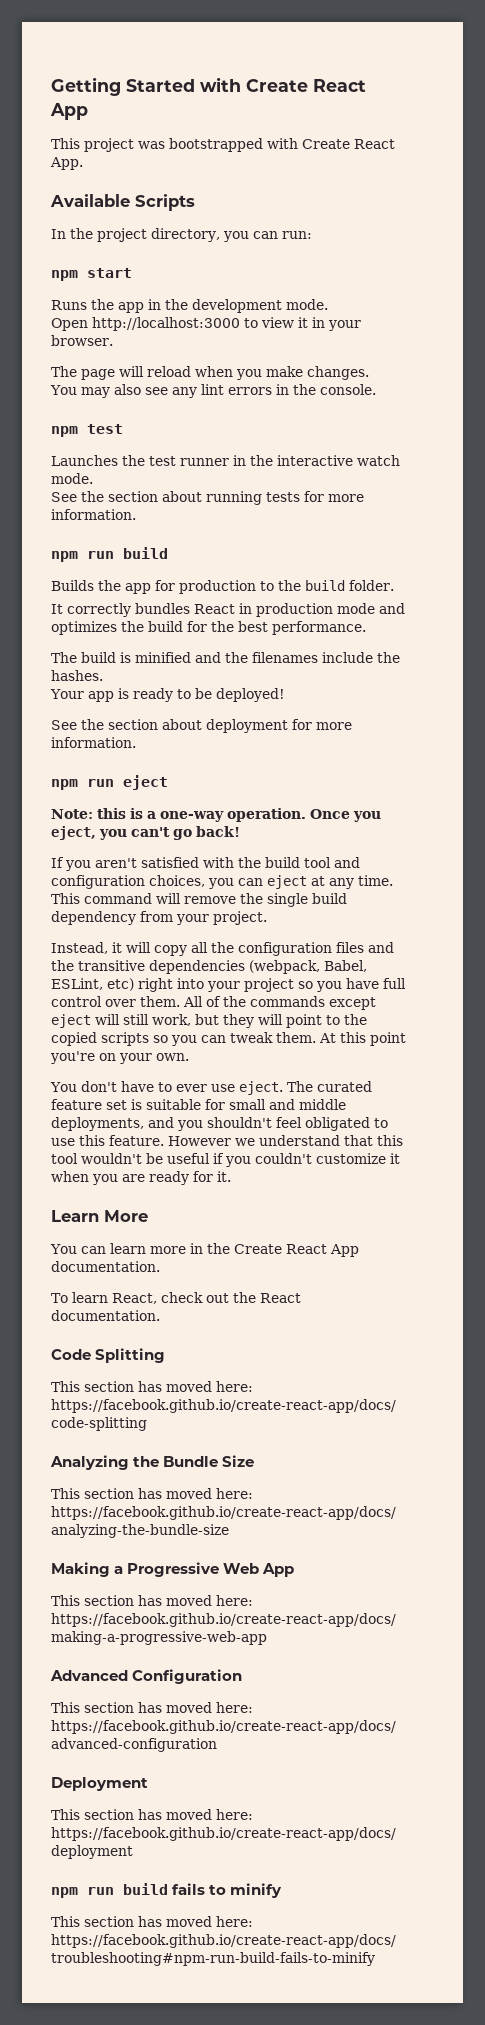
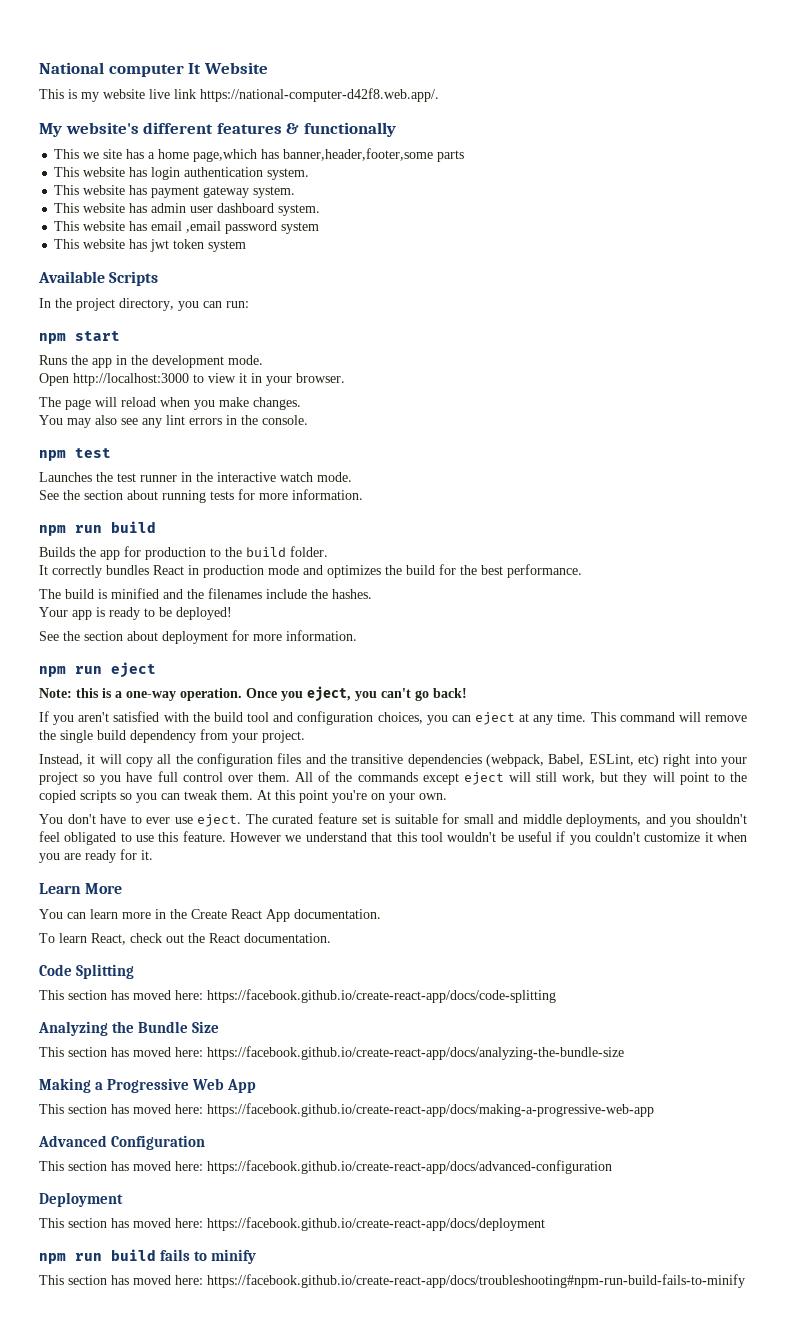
- Getting Started with Create React App
- This project was bootstrapped with Create React App.
+ National computer It Website
+ This is my website live link https://national-computer-d42f8.web.app/.
+ My website's different features & functionally
+ This we site has a home page,which has banner,header,footer,some parts
+ This website has login authentication system.
+ This website has payment gateway system.
+ This website has admin user dashboard system.
+ This website has email ,email password system
+ This website has jwt token system

